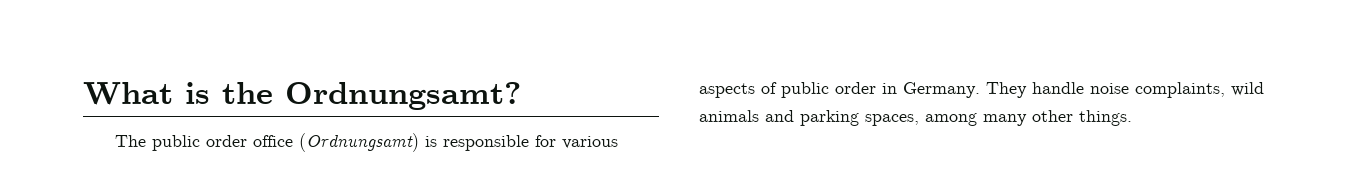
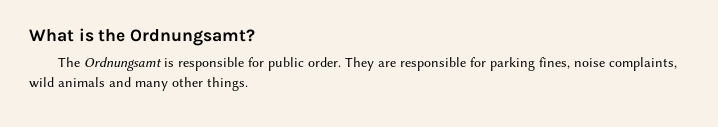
- The public order office (Ordnungsamt) is responsible for various aspects of public order in Germany. They handle noise complaints, wild animals and parking spaces, among many other things.
+ The Ordnungsamt is responsible for public order. They are responsible for parking fines, noise complaints, wild animals and many other things.

